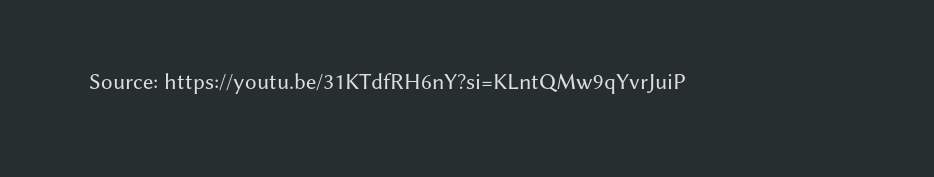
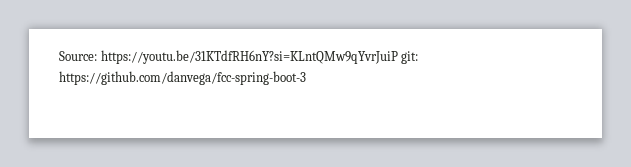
- Source: https://youtu.be/31KTdfRH6nY?si=KLntQMw9qYvrJuiP
+ Source: https://youtu.be/31KTdfRH6nY?si=KLntQMw9qYvrJuiP git: https://github.com/danvega/fcc-spring-boot-3

